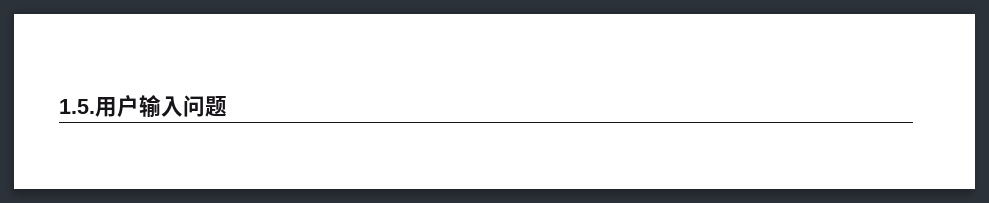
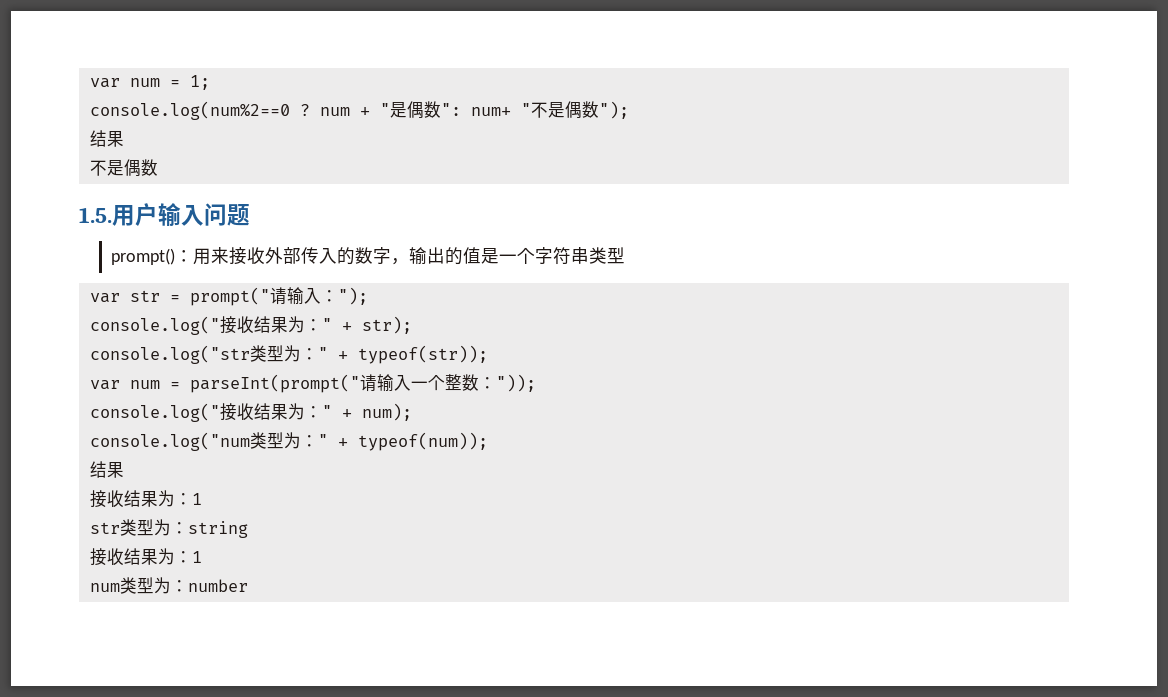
+ var num = 1;
+ console.log(num%2==0 ? num + "是偶数": num+ "不是偶数");
+ 结果
+ 不是偶数
  1.5.用户输入问题
+ prompt()：用来接收外部传入的数字，输出的值是一个字符串类型
+ var str = prompt("请输入：");
+ console.log("接收结果为：" + str);
+ console.log("str类型为：" + typeof(str));
+ var num = parseInt(prompt("请输入一个整数："));
+ console.log("接收结果为：" + num);
+ console.log("num类型为：" + typeof(num));
+ 结果
+ 接收结果为：1
+ str类型为：string
+ 接收结果为：1
+ num类型为：number

